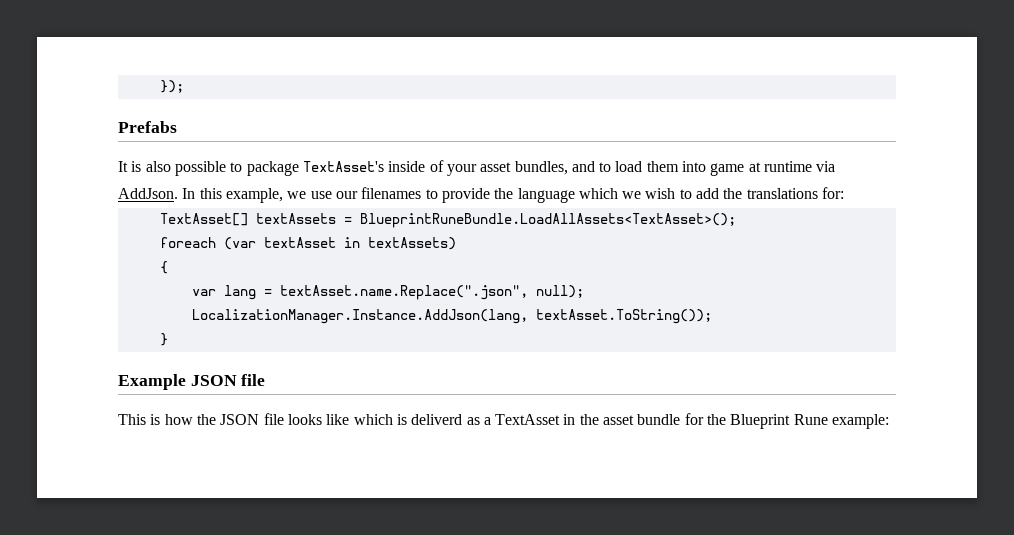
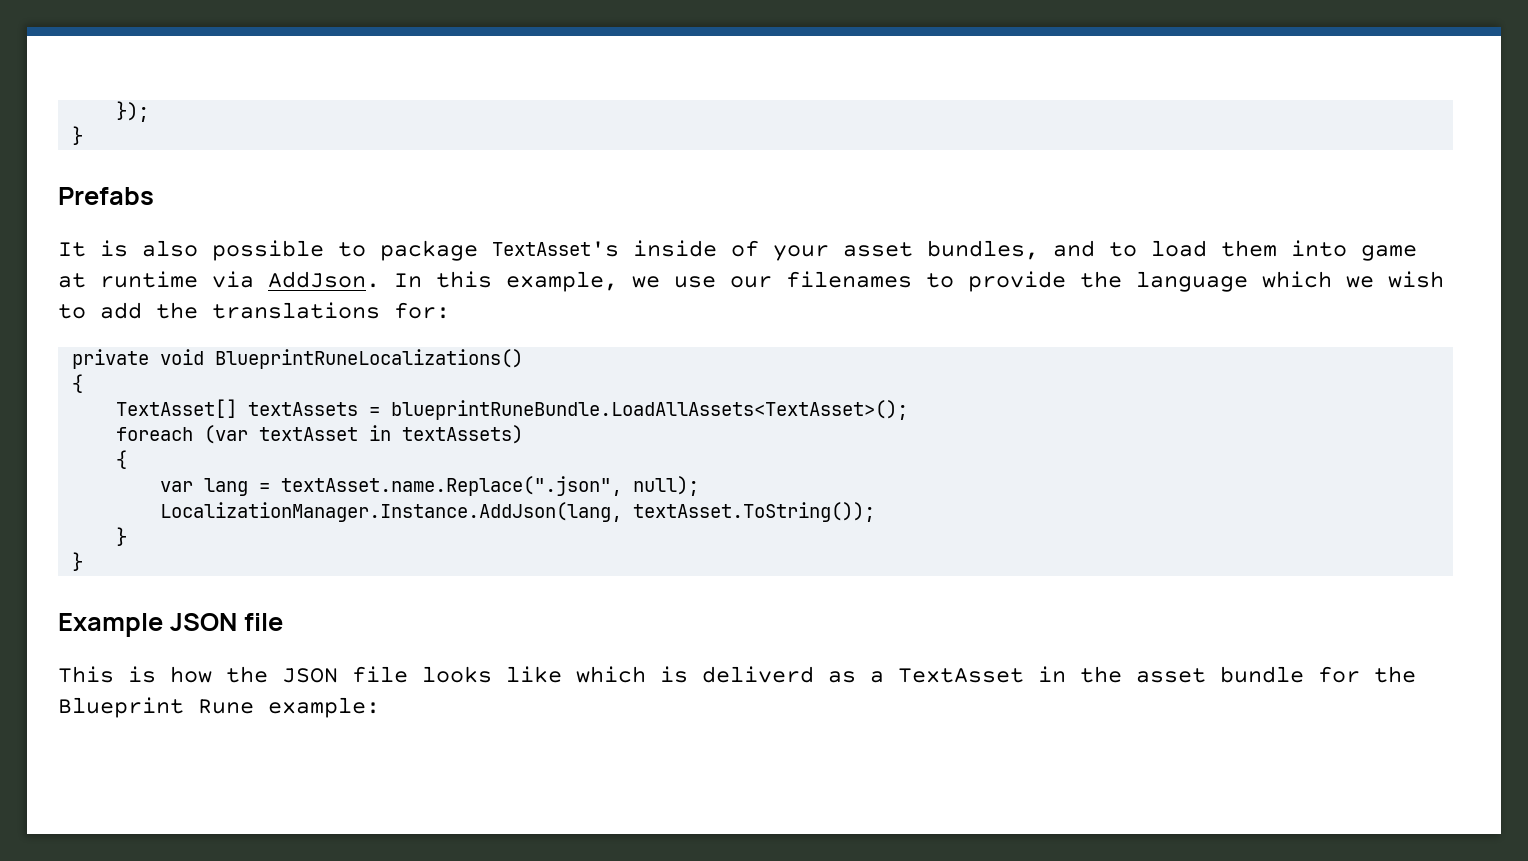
  });
+ }
+ private void BlueprintRuneLocalizations()
+ {
- TextAsset[] textAssets = BlueprintRuneBundle.LoadAllAssets<TextAsset>();
+ TextAsset[] textAssets = blueprintRuneBundle.LoadAllAssets<TextAsset>();
  LocalizationManager.Instance.AddJson(lang, textAsset.ToString());
+ }

